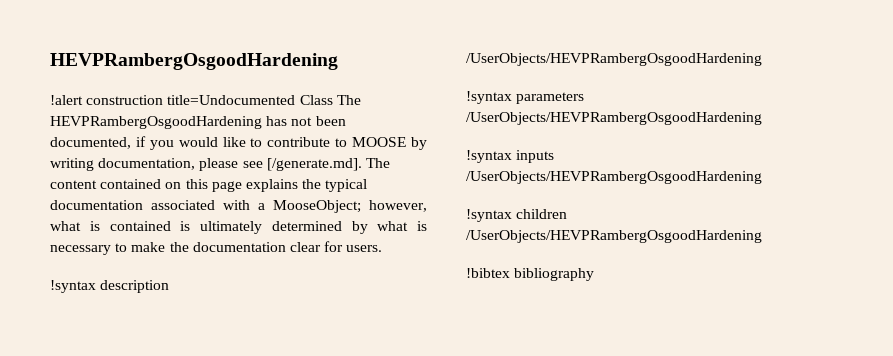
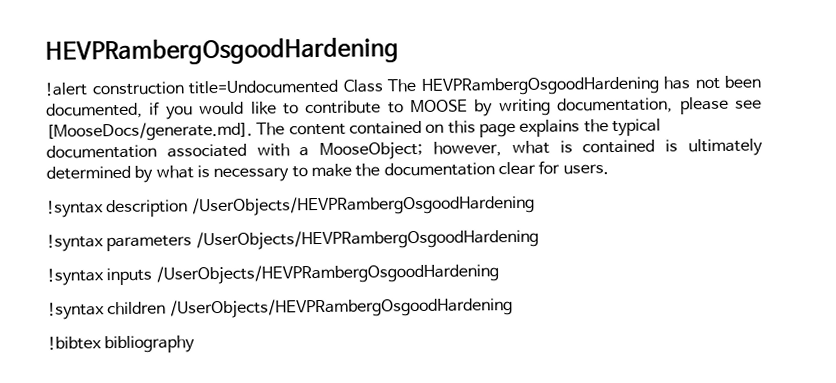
- !alert construction title=Undocumented Class The HEVPRambergOsgoodHardening has not been documented, if you would like to contribute to MOOSE by writing documentation, please see [/generate.md]. The content contained on this page explains the typical documentation associated with a MooseObject; however, what is contained is ultimately determined by what is necessary to make the documentation clear for users.
+ !alert construction title=Undocumented Class The HEVPRambergOsgoodHardening has not been documented, if you would like to contribute to MOOSE by writing documentation, please see [MooseDocs/generate.md]. The content contained on this page explains the typical documentation associated with a MooseObject; however, what is contained is ultimately determined by what is necessary to make the documentation clear for users.

